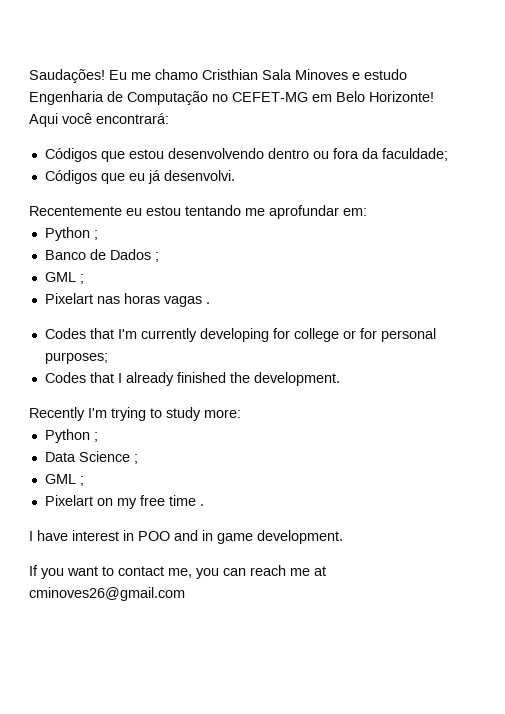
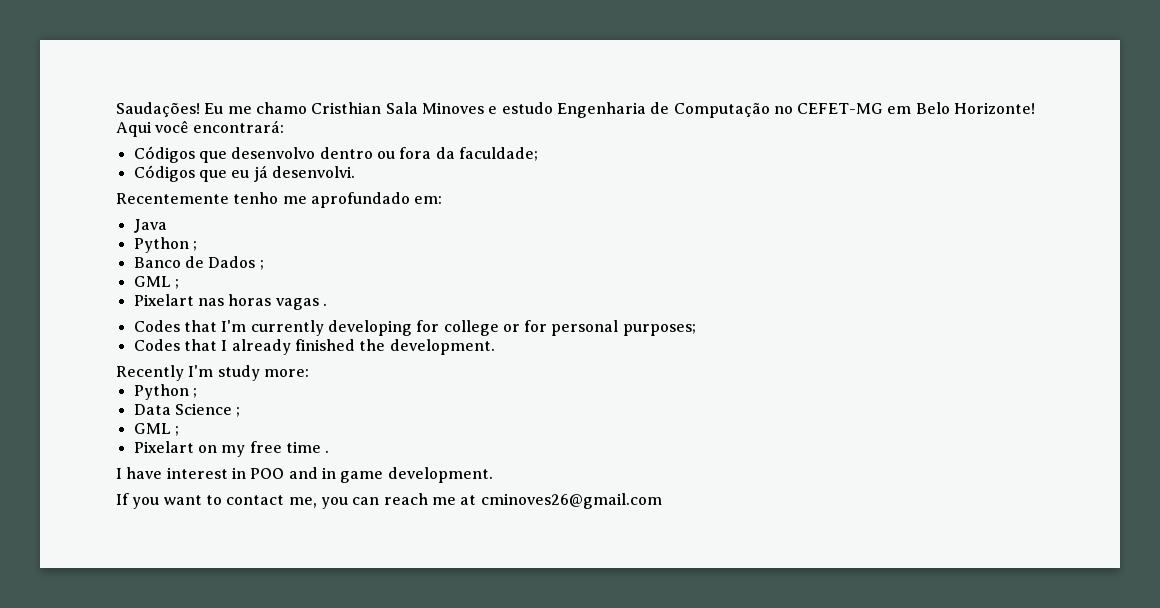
- Códigos que estou desenvolvendo dentro ou fora da faculdade;
+ Códigos que desenvolvo dentro ou fora da faculdade;
- Recentemente eu estou tentando me aprofundar em:
+ Recentemente tenho me aprofundado em:
+ Java
- Recently I'm trying to study more:
+ Recently I'm study more:

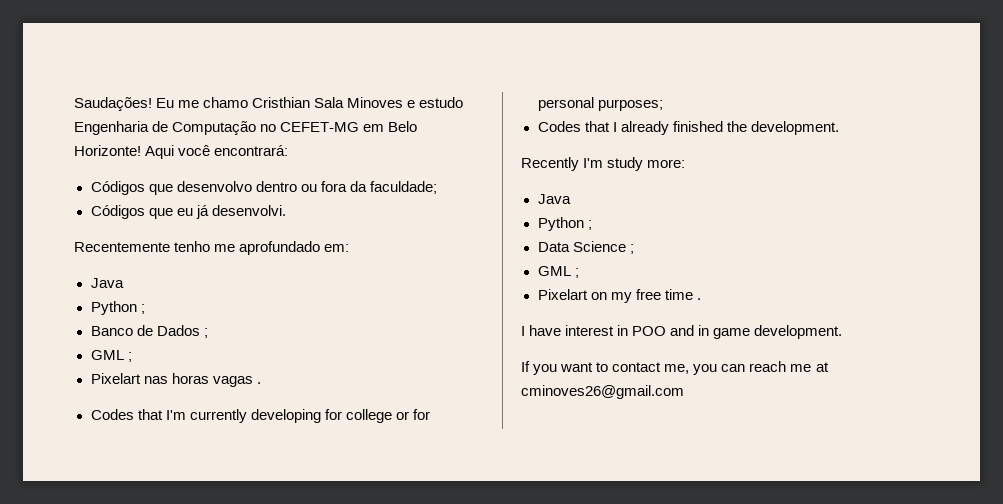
  Recently I'm study more:
+ Java

